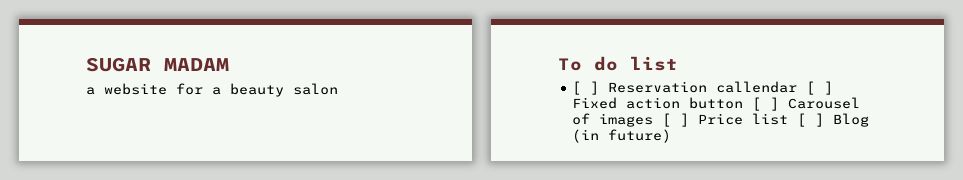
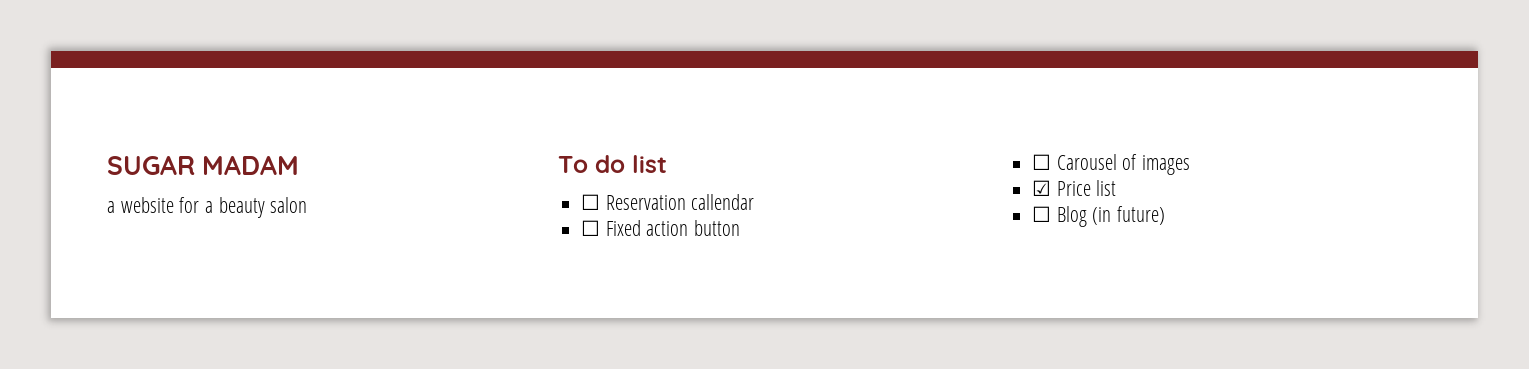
- [ ] Reservation callendar [ ] Fixed action button [ ] Carousel of images [ ] Price list [ ] Blog (in future)
+ ☐ Reservation callendar
+ ☐ Fixed action button
+ ☐ Carousel of images
+ ☑ Price list
+ ☐ Blog (in future)

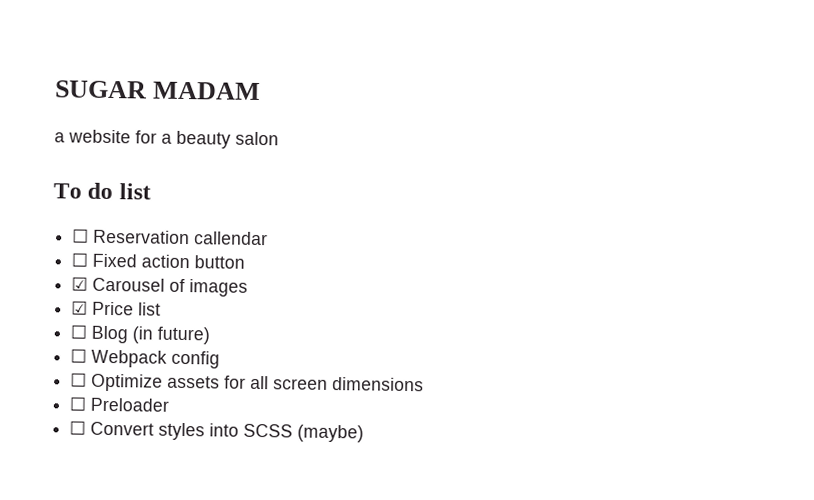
- ☐ Carousel of images
+ ☑ Carousel of images
+ ☐ Webpack config
+ ☐ Optimize assets for all screen dimensions
+ ☐ Preloader
+ ☐ Convert styles into SCSS (maybe)

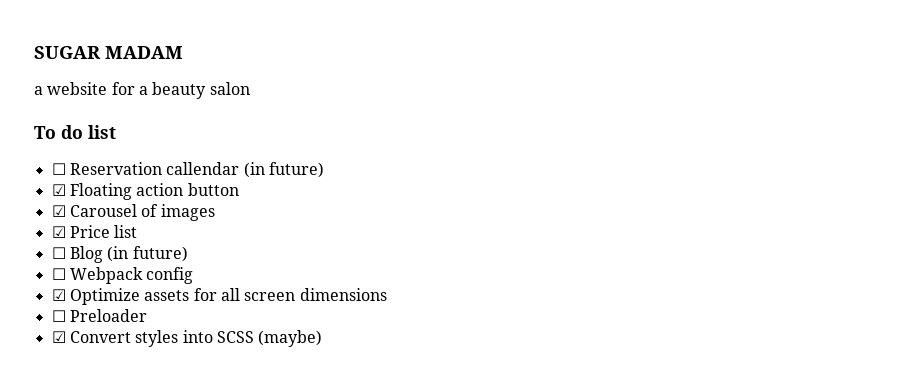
- ☐ Reservation callendar
- ☐ Fixed action button
+ ☐ Reservation callendar (in future)
+ ☑ Floating action button
- ☐ Optimize assets for all screen dimensions
+ ☑ Optimize assets for all screen dimensions
- ☐ Convert styles into SCSS (maybe)
+ ☑ Convert styles into SCSS (maybe)

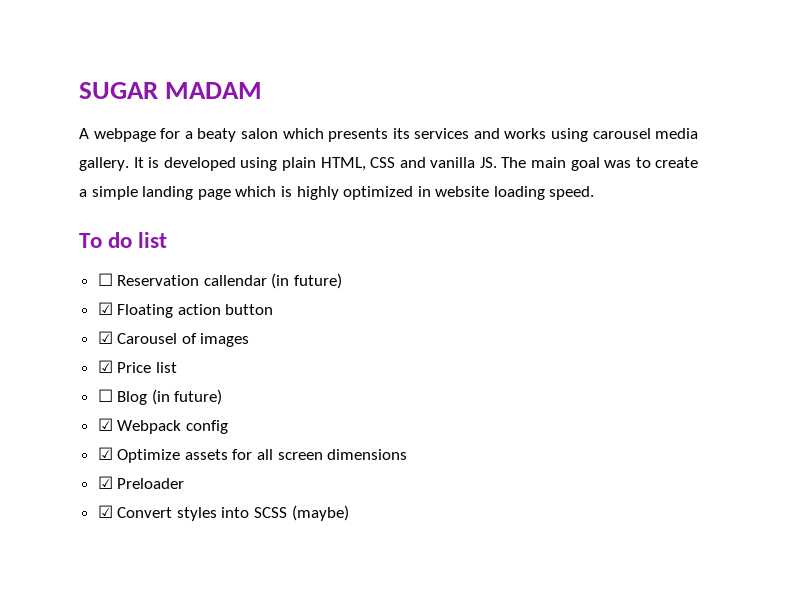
- a website for a beauty salon
+ A webpage for a beaty salon which presents its services and works using carousel media gallery. It is developed using plain HTML, CSS and vanilla JS. The main goal was to create a simple landing page which is highly optimized in website loading speed.
- ☐ Webpack config
+ ☑ Webpack config
- ☐ Preloader
+ ☑ Preloader

